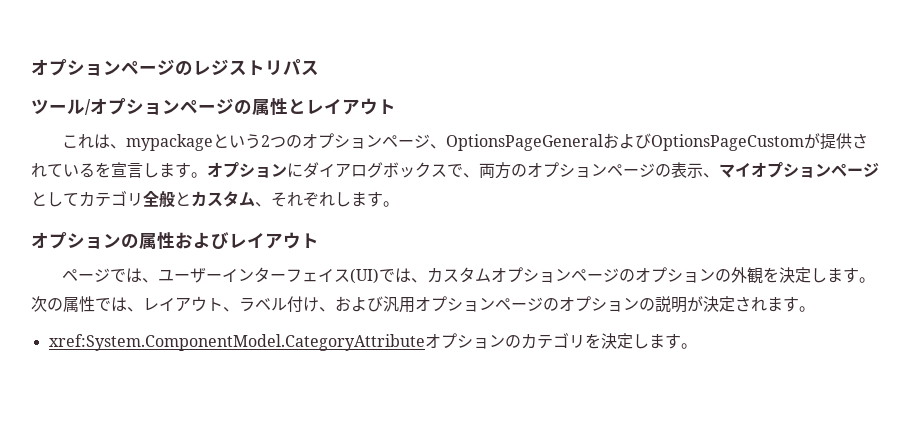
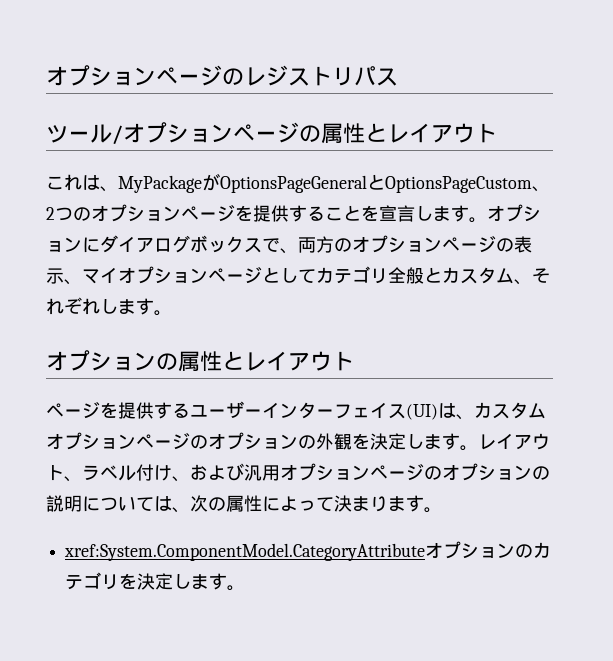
- これは、mypackageという2つのオプションページ、OptionsPageGeneralおよびOptionsPageCustomが提供されているを宣言します。
+ これは、MyPackageがOptionsPageGeneralとOptionsPageCustom、2つのオプションページを提供することを宣言します。
- オプションの属性およびレイアウト
+ オプションの属性とレイアウト
- ページでは、ユーザーインターフェイス(UI)では、カスタムオプションページのオプションの外観を決定します。
+ ページを提供するユーザーインターフェイス(UI)は、カスタムオプションページのオプションの外観を決定します。
- 次の属性では、レイアウト、ラベル付け、および汎用オプションページのオプションの説明が決定されます。
+ レイアウト、ラベル付け、および汎用オプションページのオプションの説明については、次の属性によって決まります。

